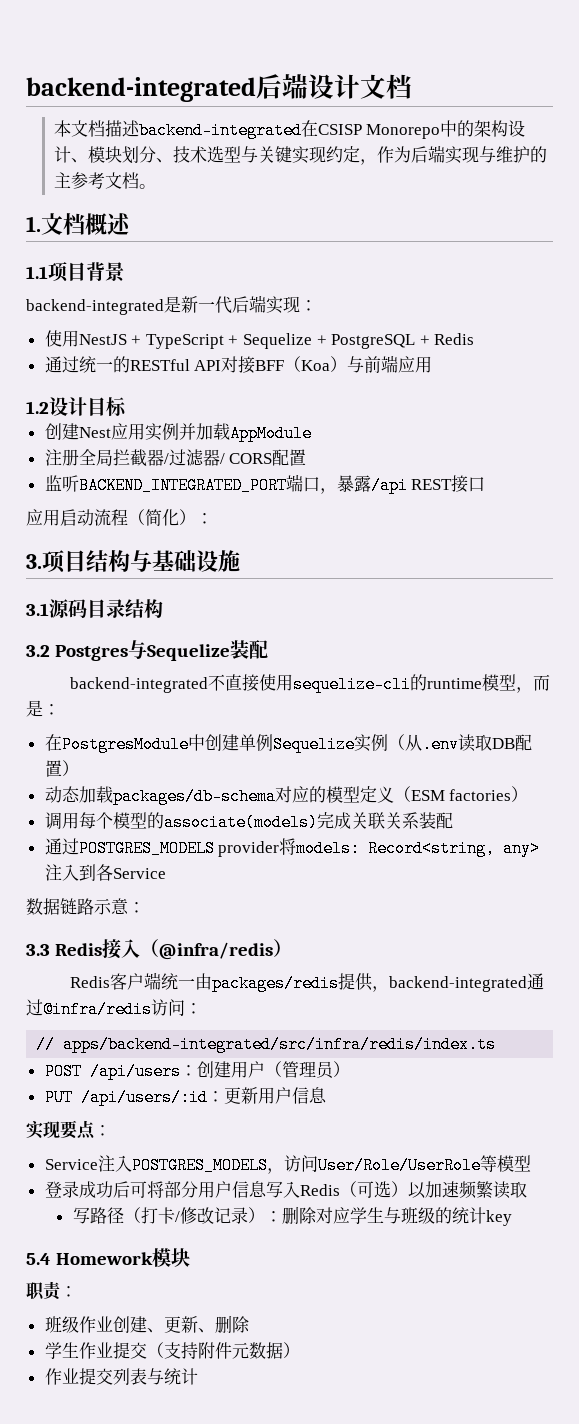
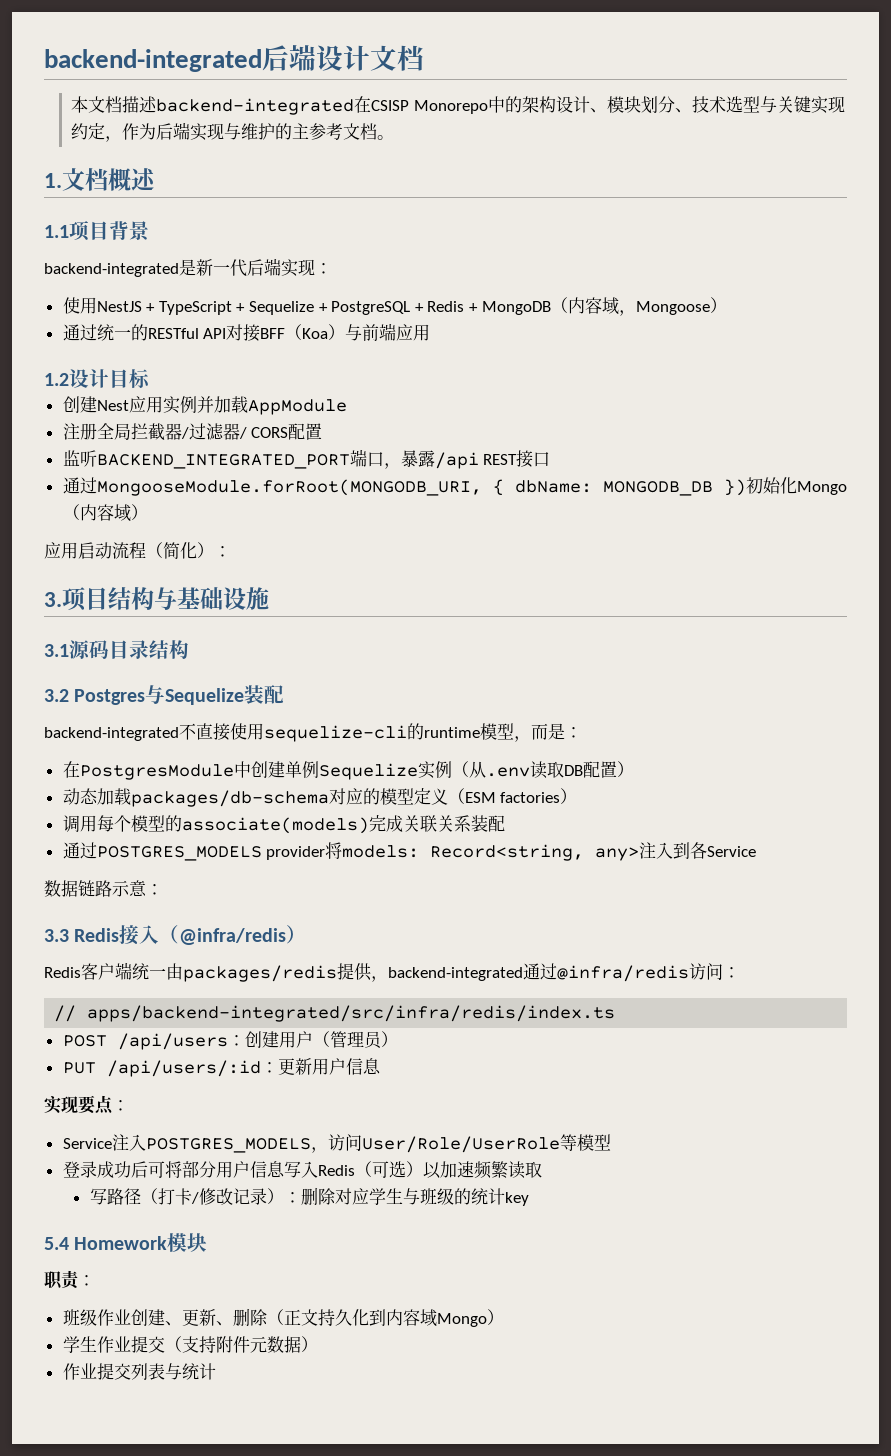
- 使用NestJS + TypeScript + Sequelize + PostgreSQL + Redis
+ 使用NestJS + TypeScript + Sequelize + PostgreSQL + Redis + MongoDB（内容域，Mongoose）
+ 通过MongooseModule.forRoot(MONGODB_URI, { dbName: MONGODB_DB })初始化Mongo（内容域）
- 班级作业创建、更新、删除
+ 班级作业创建、更新、删除（正文持久化到内容域Mongo）

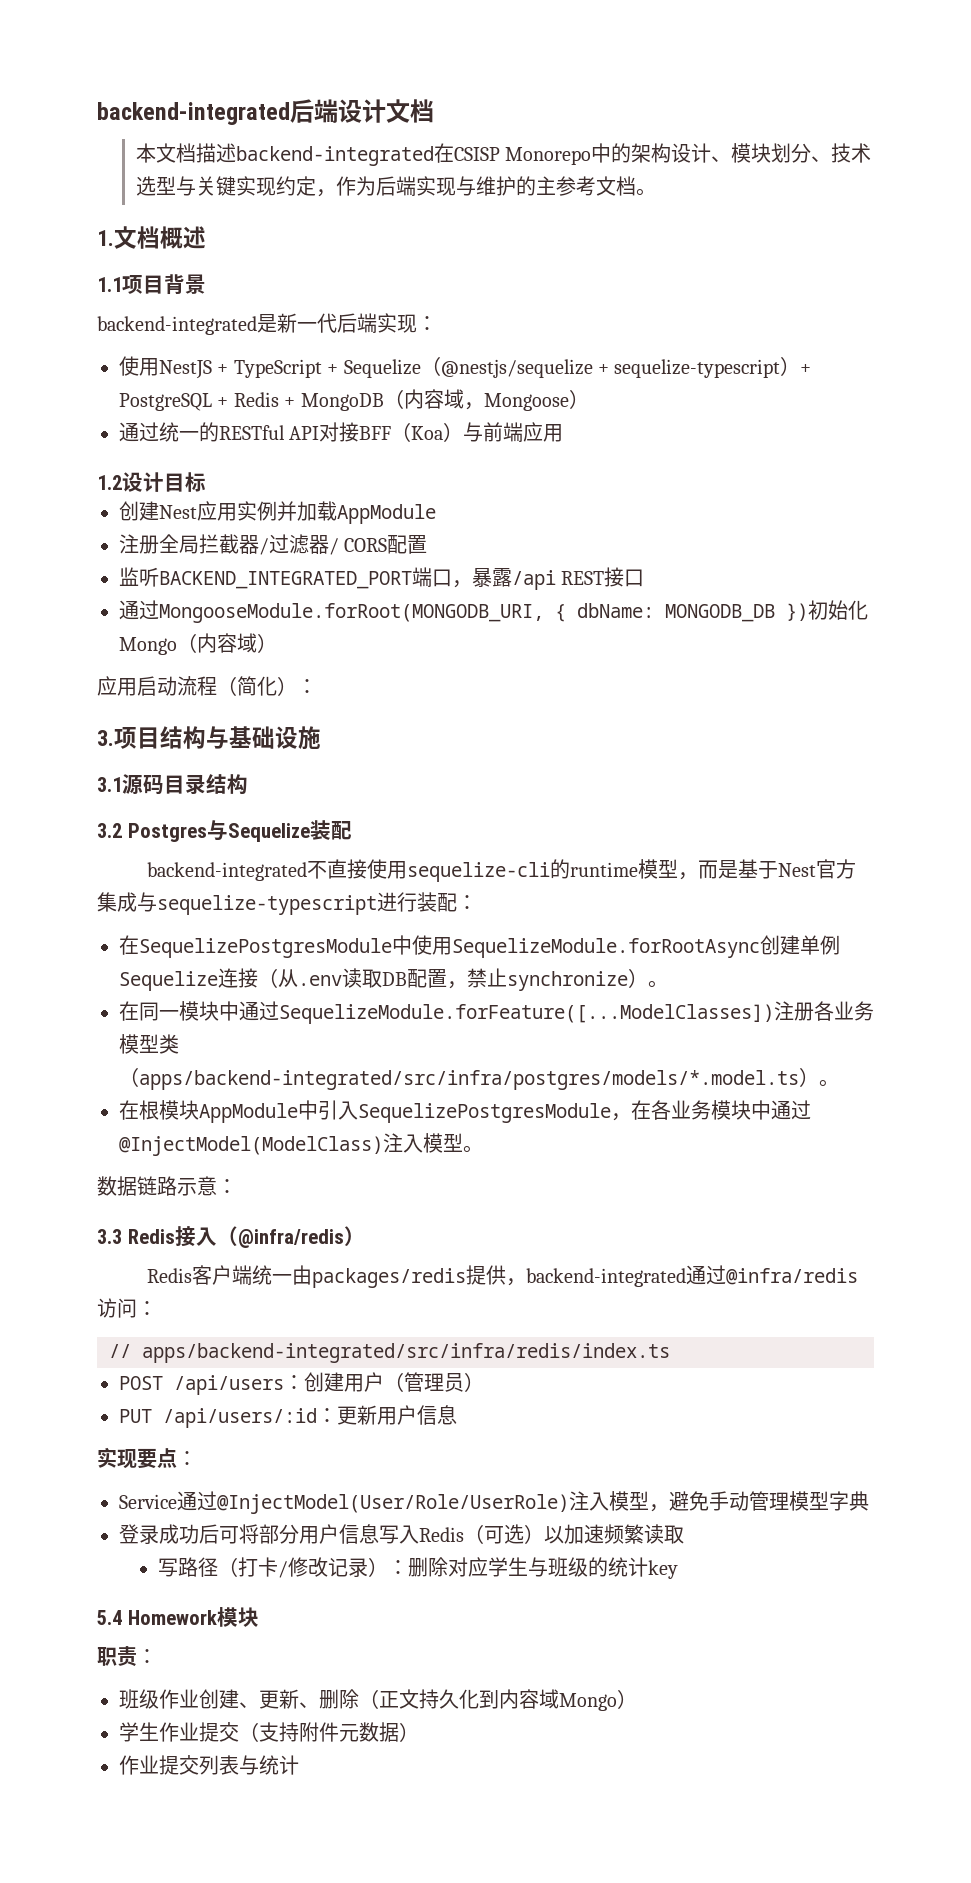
- 使用NestJS + TypeScript + Sequelize + PostgreSQL + Redis + MongoDB（内容域，Mongoose）
+ 使用NestJS + TypeScript + Sequelize（@nestjs/sequelize + sequelize-typescript）+ PostgreSQL + Redis + MongoDB（内容域，Mongoose）
- backend-integrated不直接使用sequelize-cli的runtime模型，而是：
- 在PostgresModule中创建单例Sequelize实例（从.env读取DB配置）
- 动态加载packages/db-schema对应的模型定义（ESM factories）
- 调用每个模型的associate(models)完成关联关系装配
- 通过POSTGRES_MODELS provider将models: Record<string, any>注入到各Service
+ backend-integrated不直接使用sequelize-cli的runtime模型，而是基于Nest官方集成与sequelize-typescript进行装配：
+ 在SequelizePostgresModule中使用SequelizeModule.forRootAsync创建单例Sequelize连接（从.env读取DB配置，禁止synchronize）。
+ 在同一模块中通过SequelizeModule.forFeature([...ModelClasses])注册各业务模型类（apps/backend-integrated/src/infra/postgres/models/*.model.ts）。
+ 在根模块AppModule中引入SequelizePostgresModule，在各业务模块中通过@InjectModel(ModelClass)注入模型。
- Service注入POSTGRES_MODELS，访问User/Role/UserRole等模型
+ Service通过@InjectModel(User/Role/UserRole)注入模型，避免手动管理模型字典

